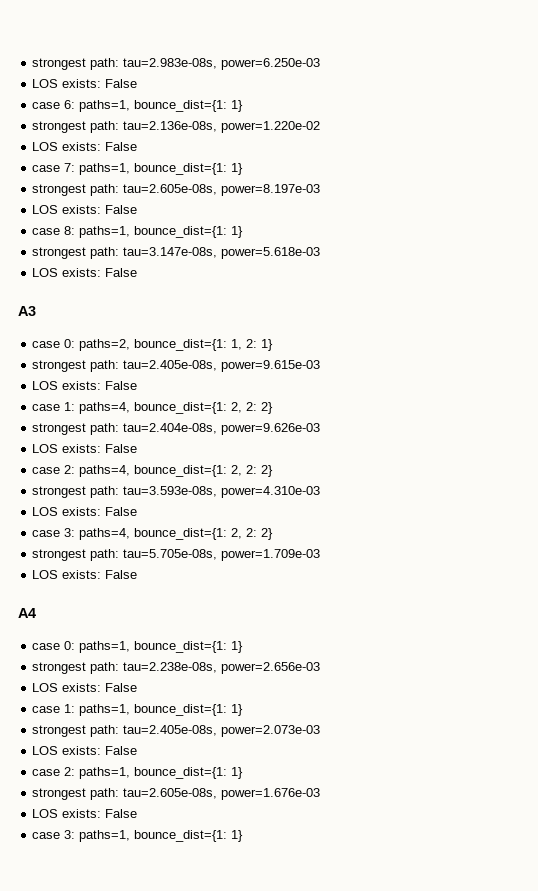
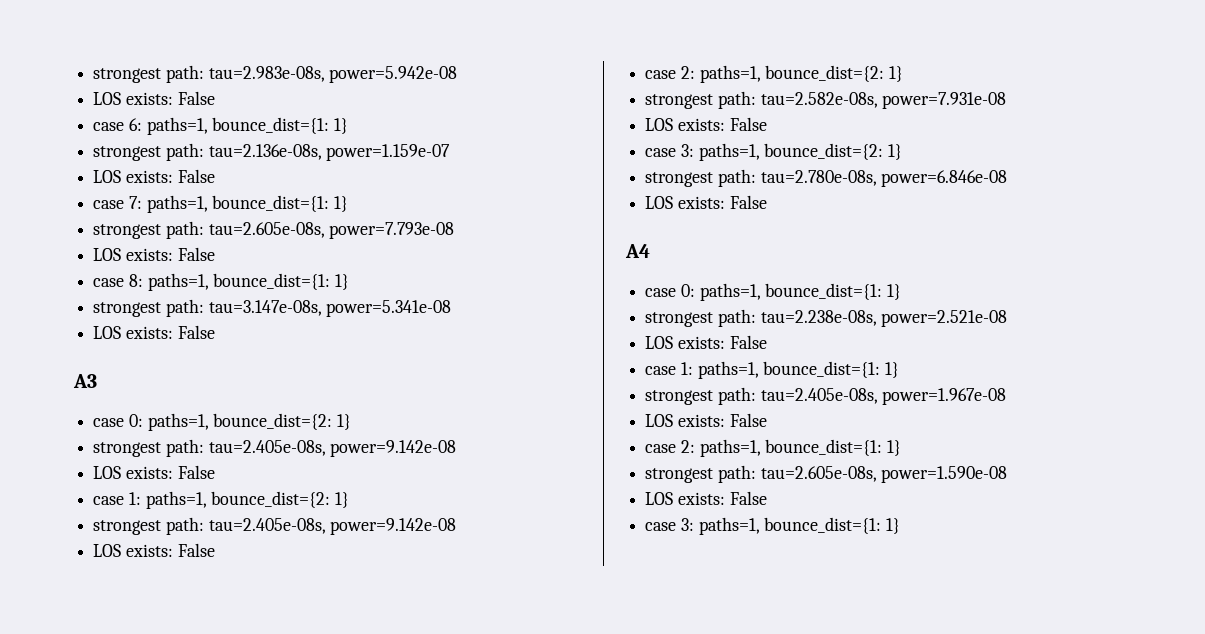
- strongest path: tau=2.983e-08s, power=6.250e-03
+ strongest path: tau=2.983e-08s, power=5.942e-08
- strongest path: tau=2.136e-08s, power=1.220e-02
+ strongest path: tau=2.136e-08s, power=1.159e-07
- strongest path: tau=2.605e-08s, power=8.197e-03
+ strongest path: tau=2.605e-08s, power=7.793e-08
- strongest path: tau=3.147e-08s, power=5.618e-03
+ strongest path: tau=3.147e-08s, power=5.341e-08
- case 0: paths=2, bounce_dist={1: 1, 2: 1}
- strongest path: tau=2.405e-08s, power=9.615e-03
+ case 0: paths=1, bounce_dist={2: 1}
+ strongest path: tau=2.405e-08s, power=9.142e-08
  LOS exists: False
- case 1: paths=4, bounce_dist={1: 2, 2: 2}
- strongest path: tau=2.404e-08s, power=9.626e-03
+ case 1: paths=1, bounce_dist={2: 1}
+ strongest path: tau=2.405e-08s, power=9.142e-08
  LOS exists: False
- case 2: paths=4, bounce_dist={1: 2, 2: 2}
- strongest path: tau=3.593e-08s, power=4.310e-03
+ case 2: paths=1, bounce_dist={2: 1}
+ strongest path: tau=2.582e-08s, power=7.931e-08
  LOS exists: False
- case 3: paths=4, bounce_dist={1: 2, 2: 2}
- strongest path: tau=5.705e-08s, power=1.709e-03
+ case 3: paths=1, bounce_dist={2: 1}
+ strongest path: tau=2.780e-08s, power=6.846e-08
- strongest path: tau=2.238e-08s, power=2.656e-03
+ strongest path: tau=2.238e-08s, power=2.521e-08
- strongest path: tau=2.405e-08s, power=2.073e-03
+ strongest path: tau=2.405e-08s, power=1.967e-08
- strongest path: tau=2.605e-08s, power=1.676e-03
+ strongest path: tau=2.605e-08s, power=1.590e-08

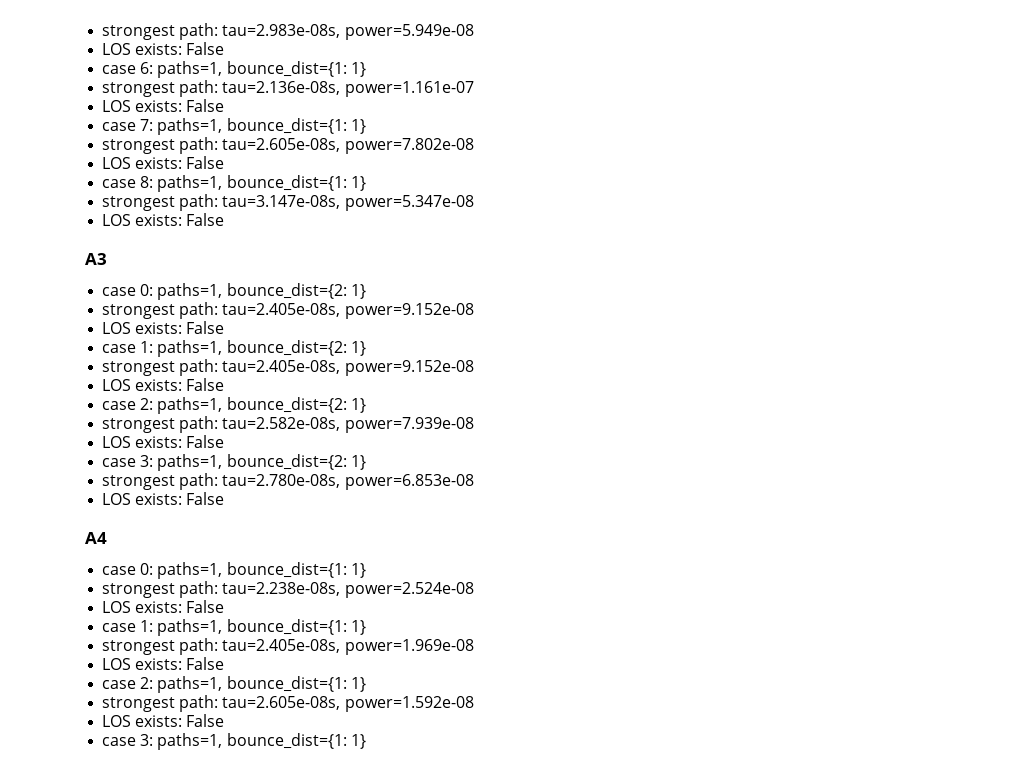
- strongest path: tau=2.983e-08s, power=5.942e-08
+ strongest path: tau=2.983e-08s, power=5.949e-08
- strongest path: tau=2.136e-08s, power=1.159e-07
+ strongest path: tau=2.136e-08s, power=1.161e-07
- strongest path: tau=2.605e-08s, power=7.793e-08
+ strongest path: tau=2.605e-08s, power=7.802e-08
- strongest path: tau=3.147e-08s, power=5.341e-08
+ strongest path: tau=3.147e-08s, power=5.347e-08
  case 0: paths=1, bounce_dist={2: 1}
- strongest path: tau=2.405e-08s, power=9.142e-08
+ strongest path: tau=2.405e-08s, power=9.152e-08
  case 1: paths=1, bounce_dist={2: 1}
- strongest path: tau=2.405e-08s, power=9.142e-08
+ strongest path: tau=2.405e-08s, power=9.152e-08
- strongest path: tau=2.582e-08s, power=7.931e-08
+ strongest path: tau=2.582e-08s, power=7.939e-08
- strongest path: tau=2.780e-08s, power=6.846e-08
+ strongest path: tau=2.780e-08s, power=6.853e-08
- strongest path: tau=2.238e-08s, power=2.521e-08
+ strongest path: tau=2.238e-08s, power=2.524e-08
- strongest path: tau=2.405e-08s, power=1.967e-08
+ strongest path: tau=2.405e-08s, power=1.969e-08
- strongest path: tau=2.605e-08s, power=1.590e-08
+ strongest path: tau=2.605e-08s, power=1.592e-08

